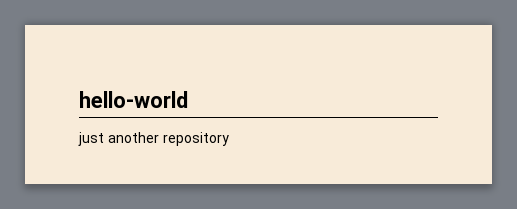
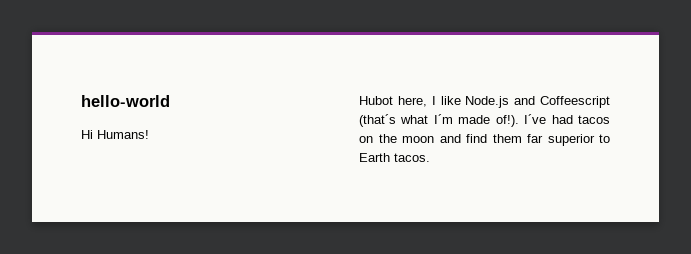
- just another repository
+ Hi Humans!
+ Hubot here, I like Node.js and Coffeescript (that´s what I´m made of!). I´ve had tacos on the moon and find them far superior to Earth tacos.

